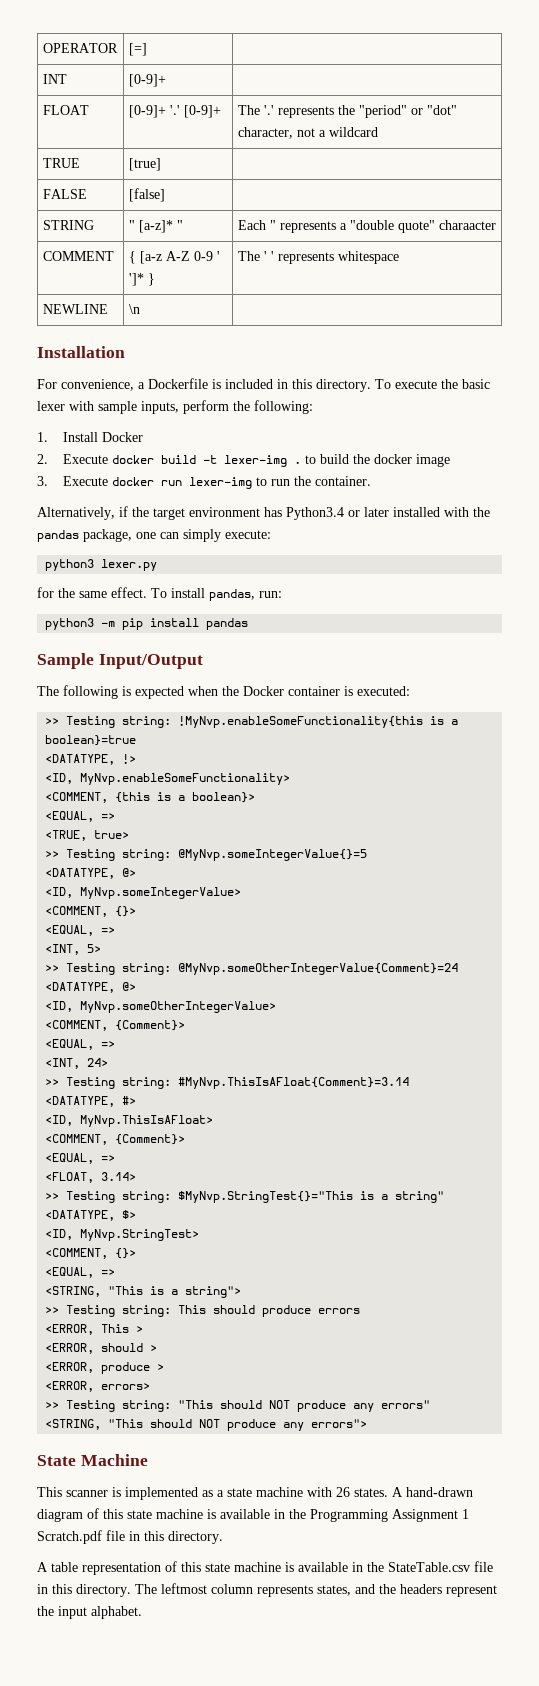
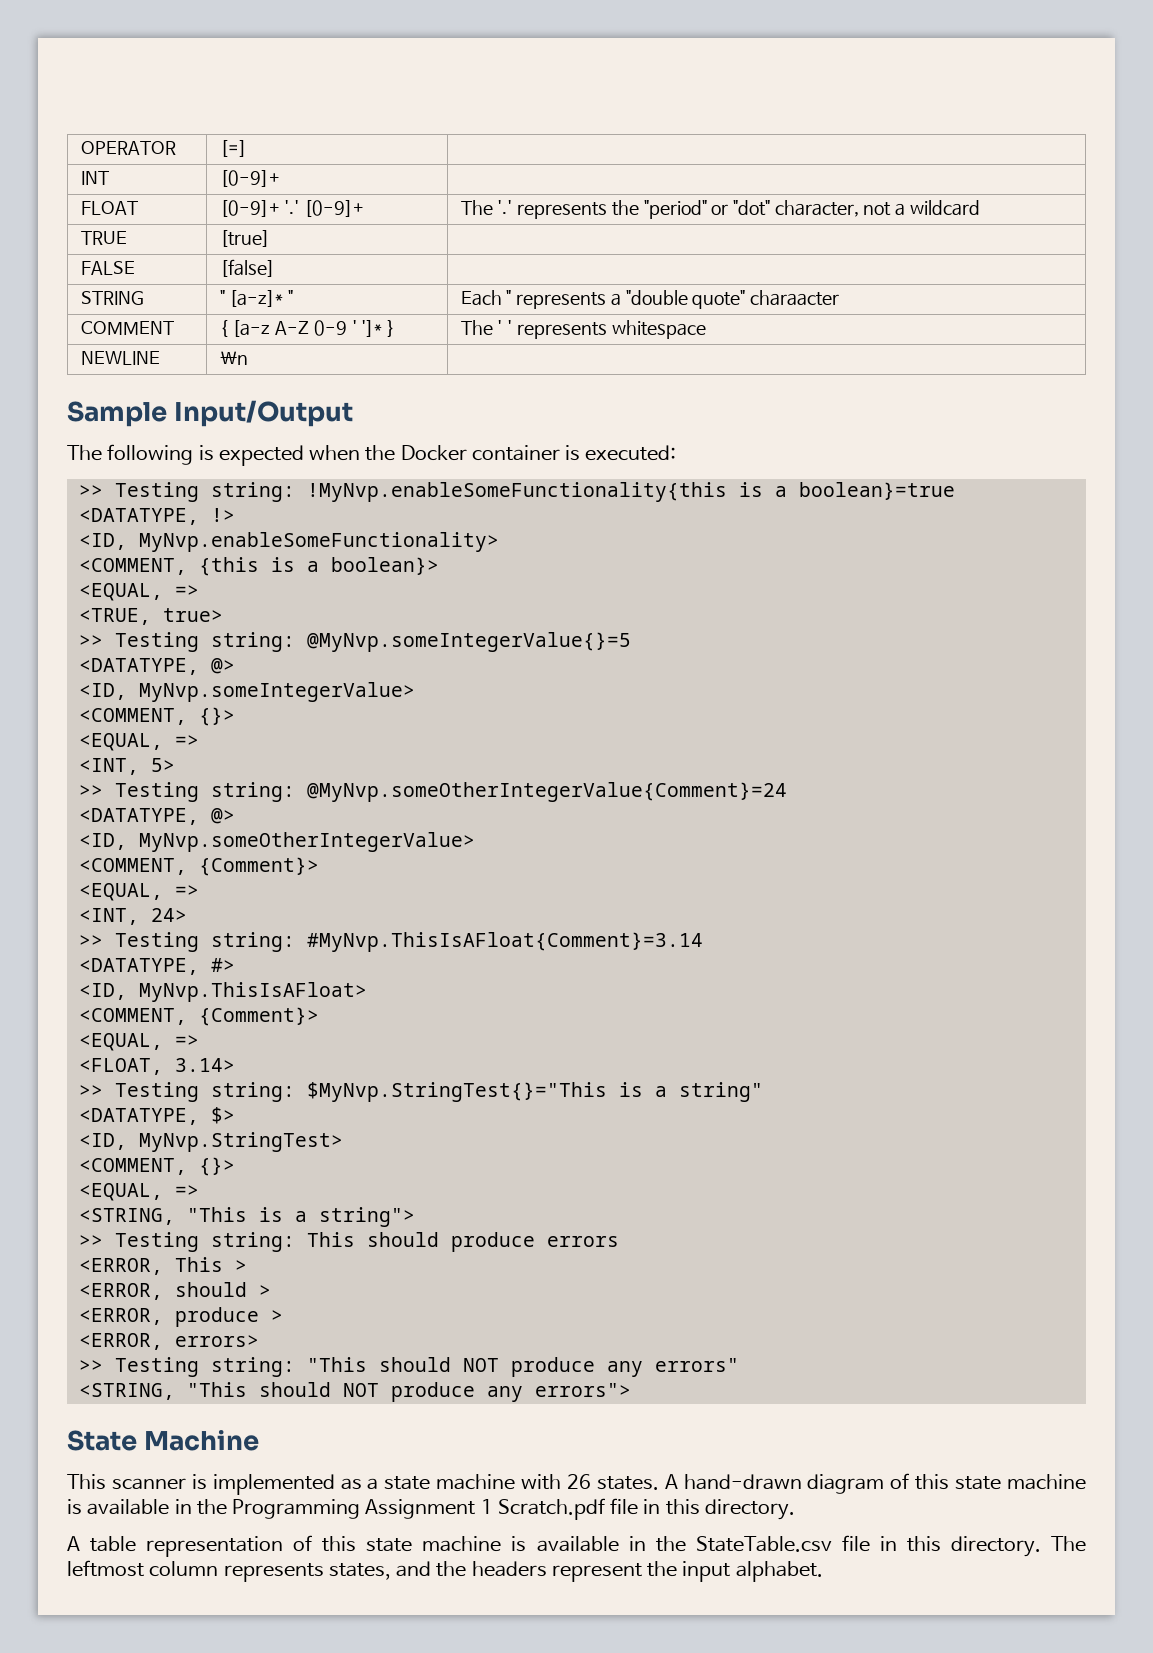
- Installation
- For convenience, a Dockerfile is included in this directory. To execute the basic lexer with sample inputs, perform the following:
- 1. Install Docker
- 2. Execute docker build -t lexer-img . to build the docker image
- 3. Execute docker run lexer-img to run the container.
- Alternatively, if the target environment has Python3.4 or later installed with the pandas package, one can simply execute:
- python3 lexer.py
- for the same effect. To install pandas, run:
- python3 -m pip install pandas

